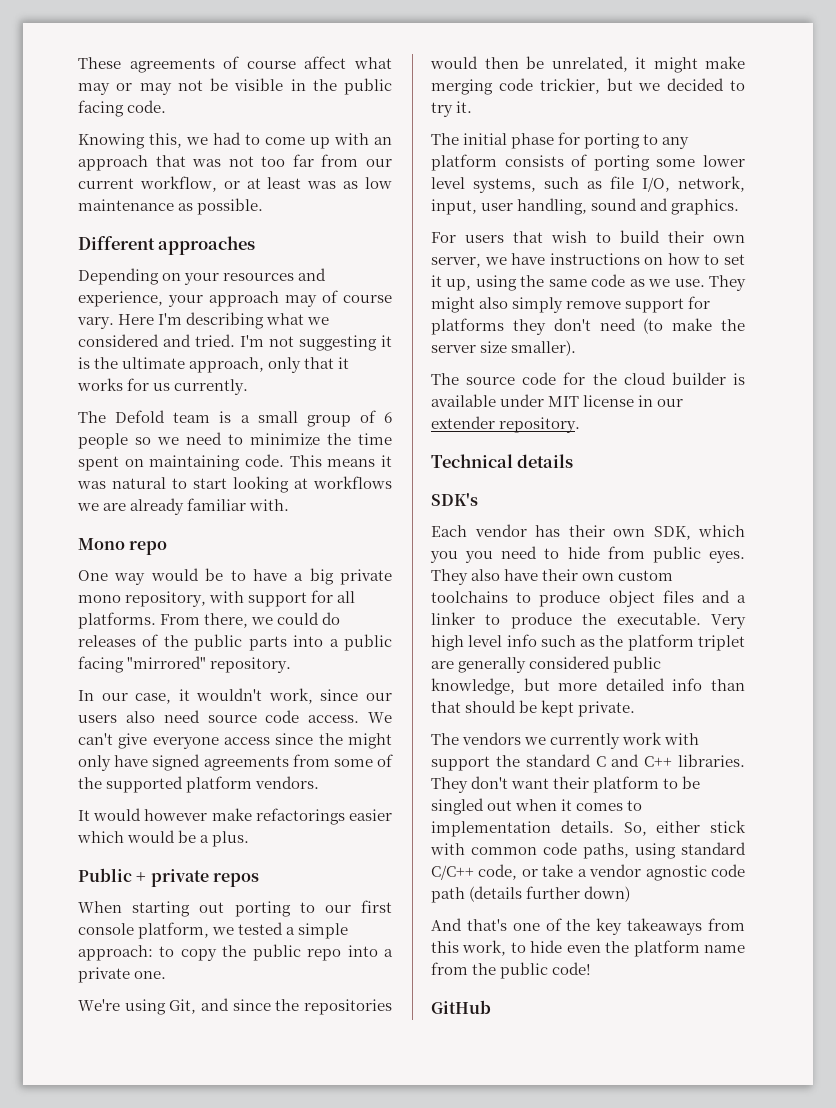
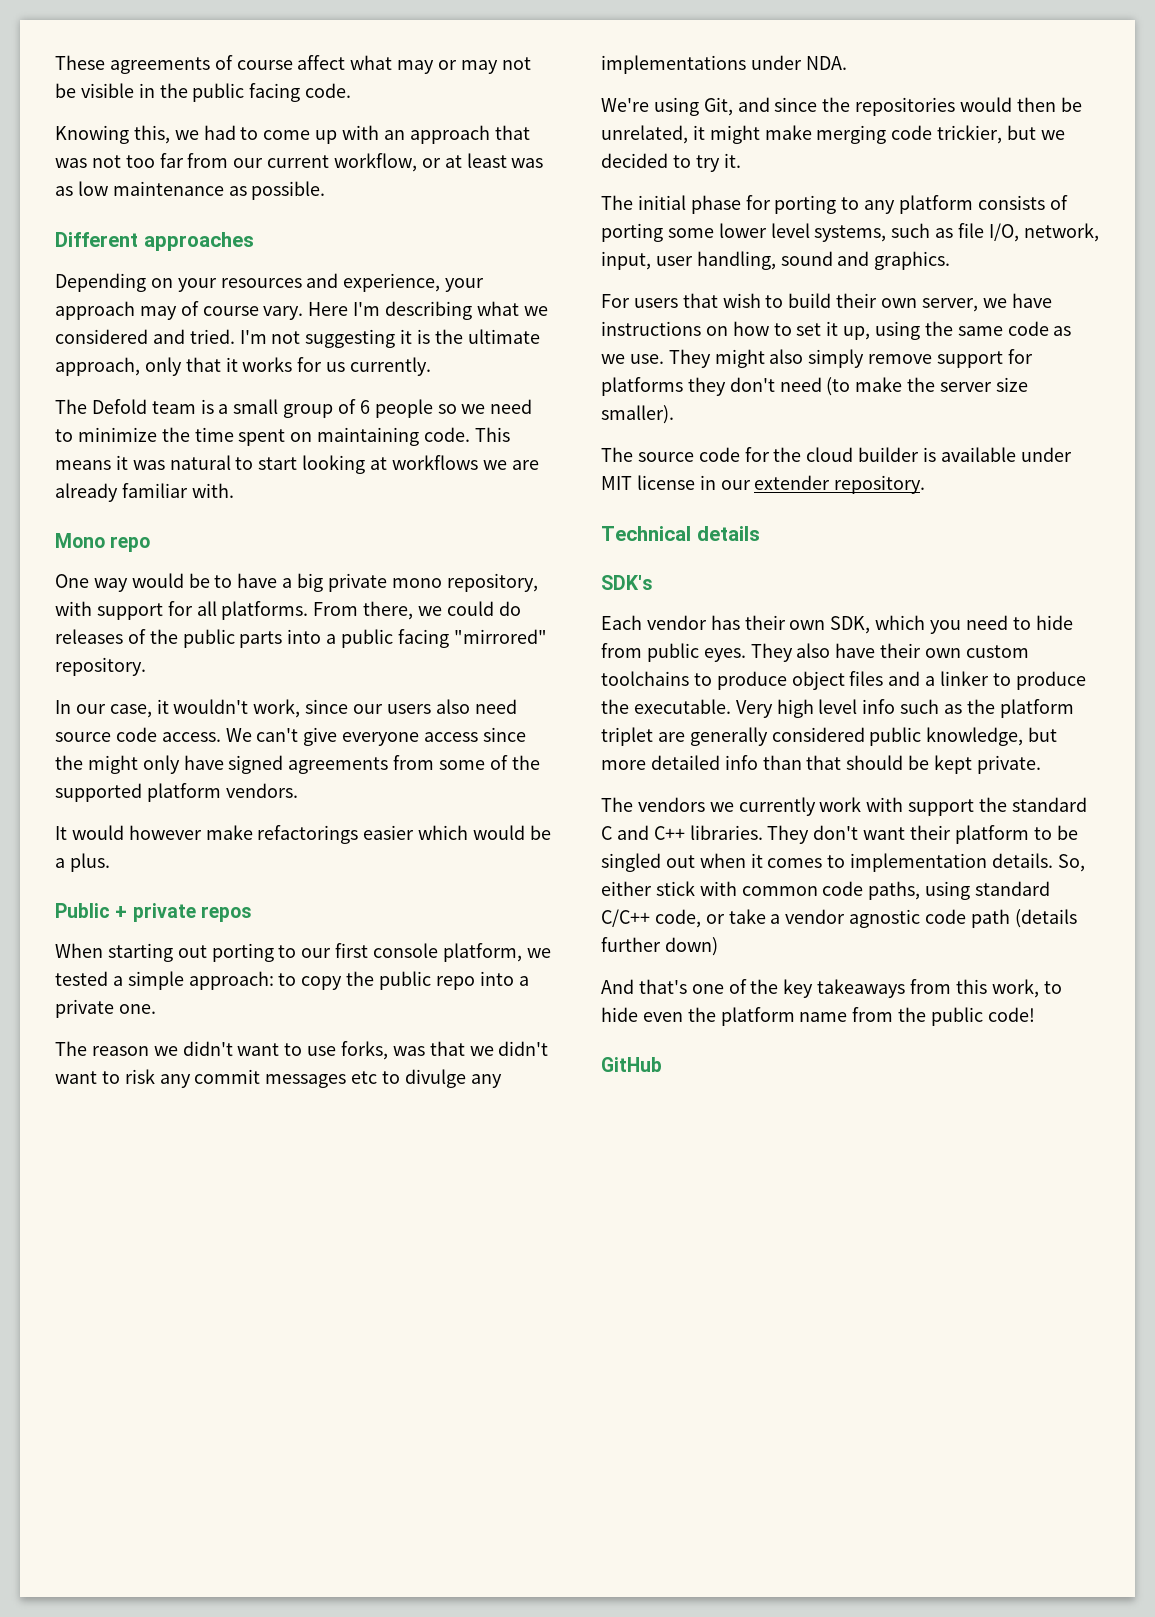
+ The reason we didn't want to use forks, was that we didn't want to risk any commit messages etc to divulge any implementations under NDA.
- Each vendor has their own SDK, which you you need to hide from public eyes.
+ Each vendor has their own SDK, which you need to hide from public eyes.

